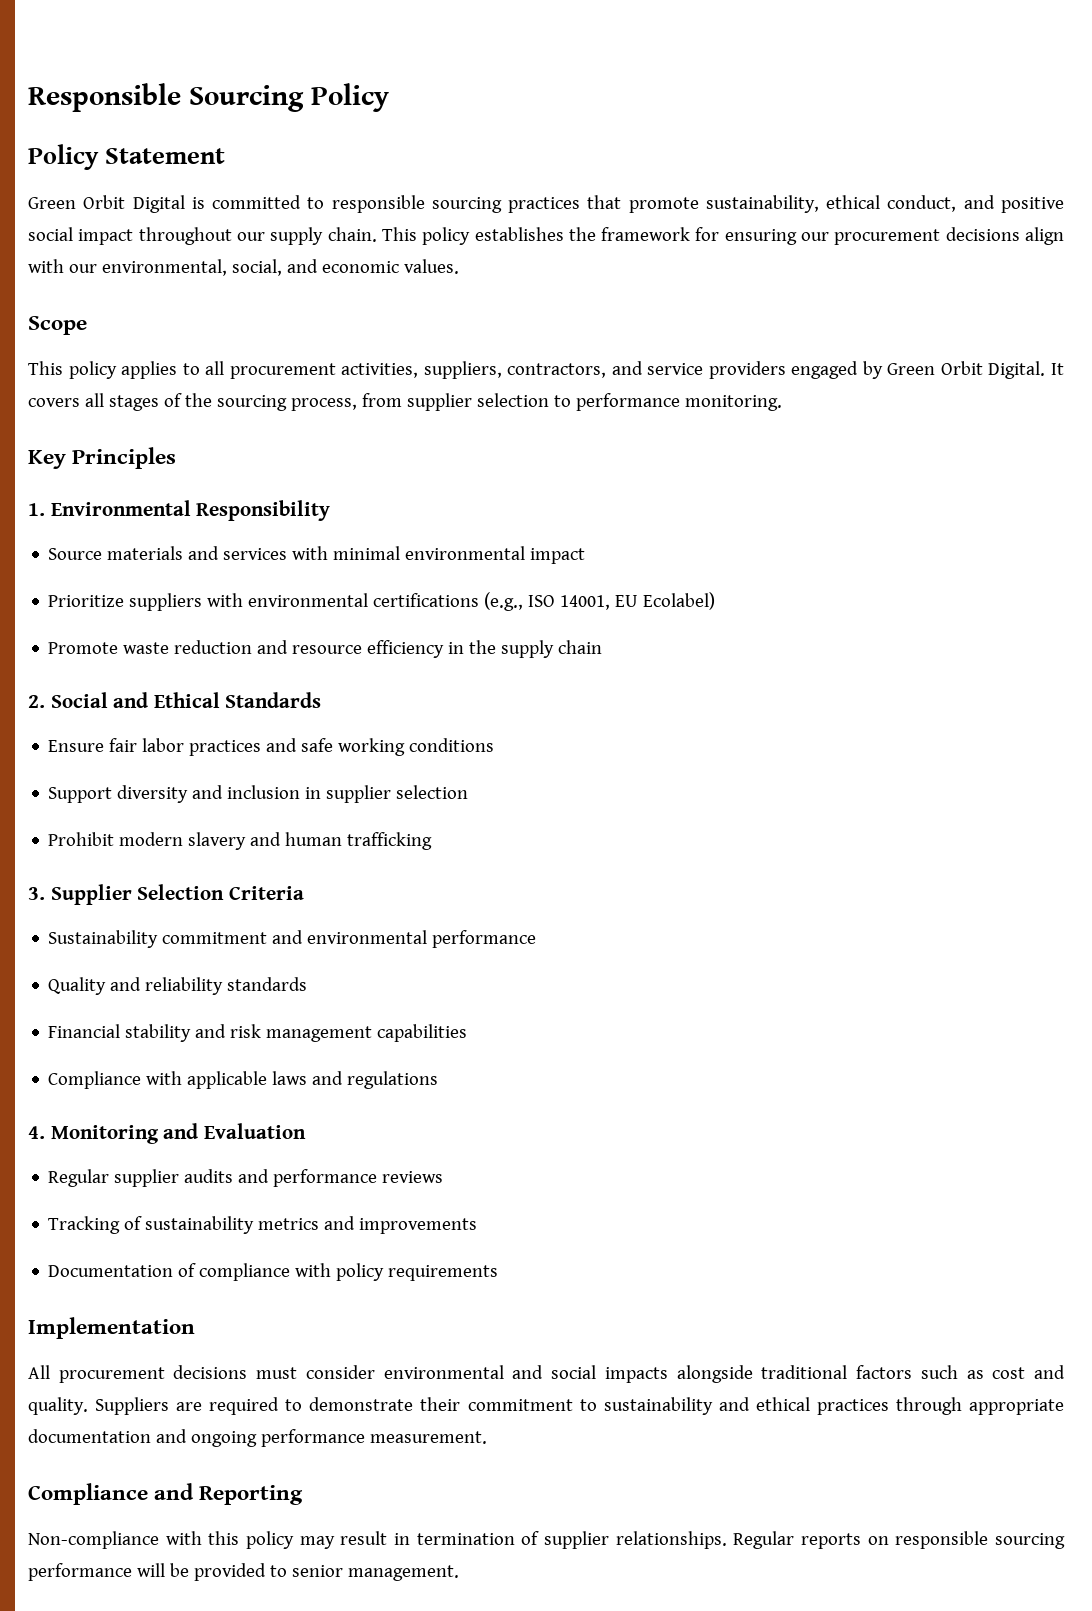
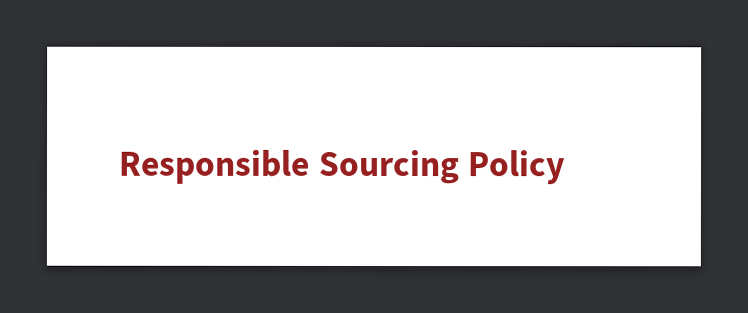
- Policy Statement
- Green Orbit Digital is committed to responsible sourcing practices that promote sustainability, ethical conduct, and positive social impact throughout our supply chain. This policy establishes the framework for ensuring our procurement decisions align with our environmental, social, and economic values.
- Scope
- This policy applies to all procurement activities, suppliers, contractors, and service providers engaged by Green Orbit Digital. It covers all stages of the sourcing process, from supplier selection to performance monitoring.
- Key Principles
- 1. Environmental Responsibility
- Source materials and services with minimal environmental impact
- Prioritize suppliers with environmental certifications (e.g., ISO 14001, EU Ecolabel)
- Promote waste reduction and resource efficiency in the supply chain
- 2. Social and Ethical Standards
- Ensure fair labor practices and safe working conditions
- Support diversity and inclusion in supplier selection
- Prohibit modern slavery and human trafficking
- 3. Supplier Selection Criteria
- Sustainability commitment and environmental performance
- Quality and reliability standards
- Financial stability and risk management capabilities
- Compliance with applicable laws and regulations
- 4. Monitoring and Evaluation
- Regular supplier audits and performance reviews
- Tracking of sustainability metrics and improvements
- Documentation of compliance with policy requirements
- Implementation
- All procurement decisions must consider environmental and social impacts alongside traditional factors such as cost and quality. Suppliers are required to demonstrate their commitment to sustainability and ethical practices through appropriate documentation and ongoing performance measurement.
- Compliance and Reporting
- Non-compliance with this policy may result in termination of supplier relationships. Regular reports on responsible sourcing performance will be provided to senior management.

